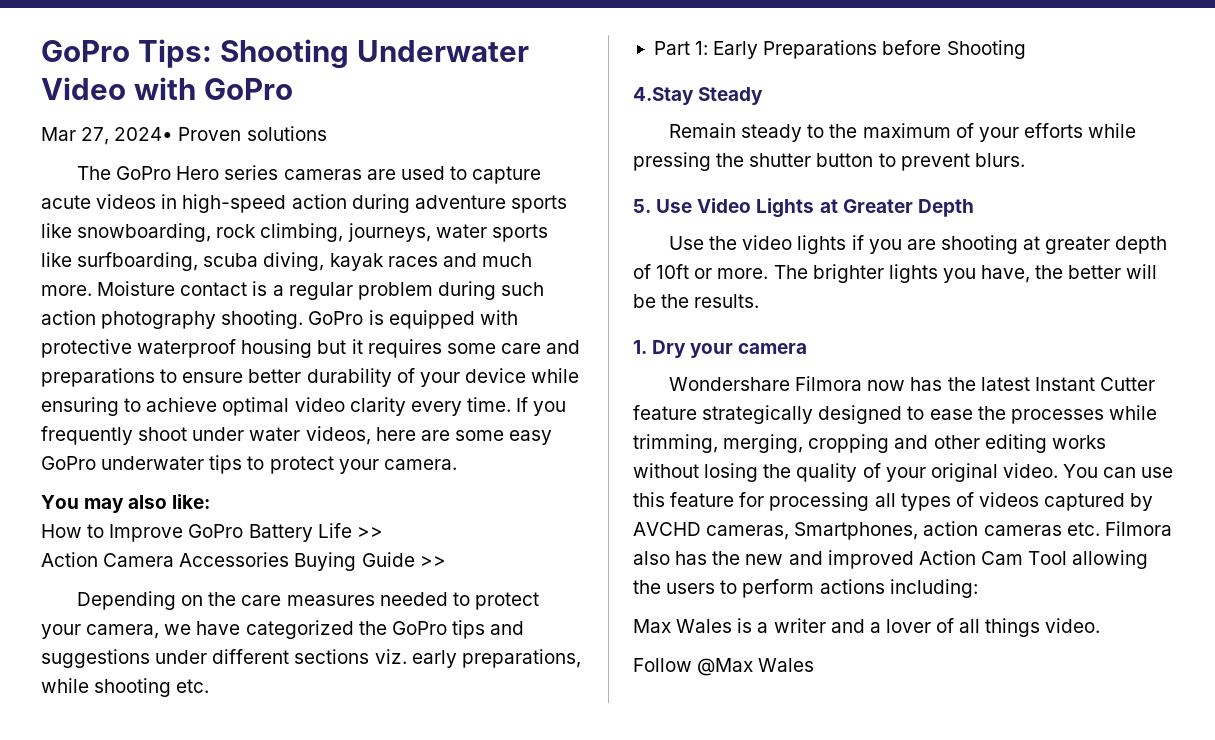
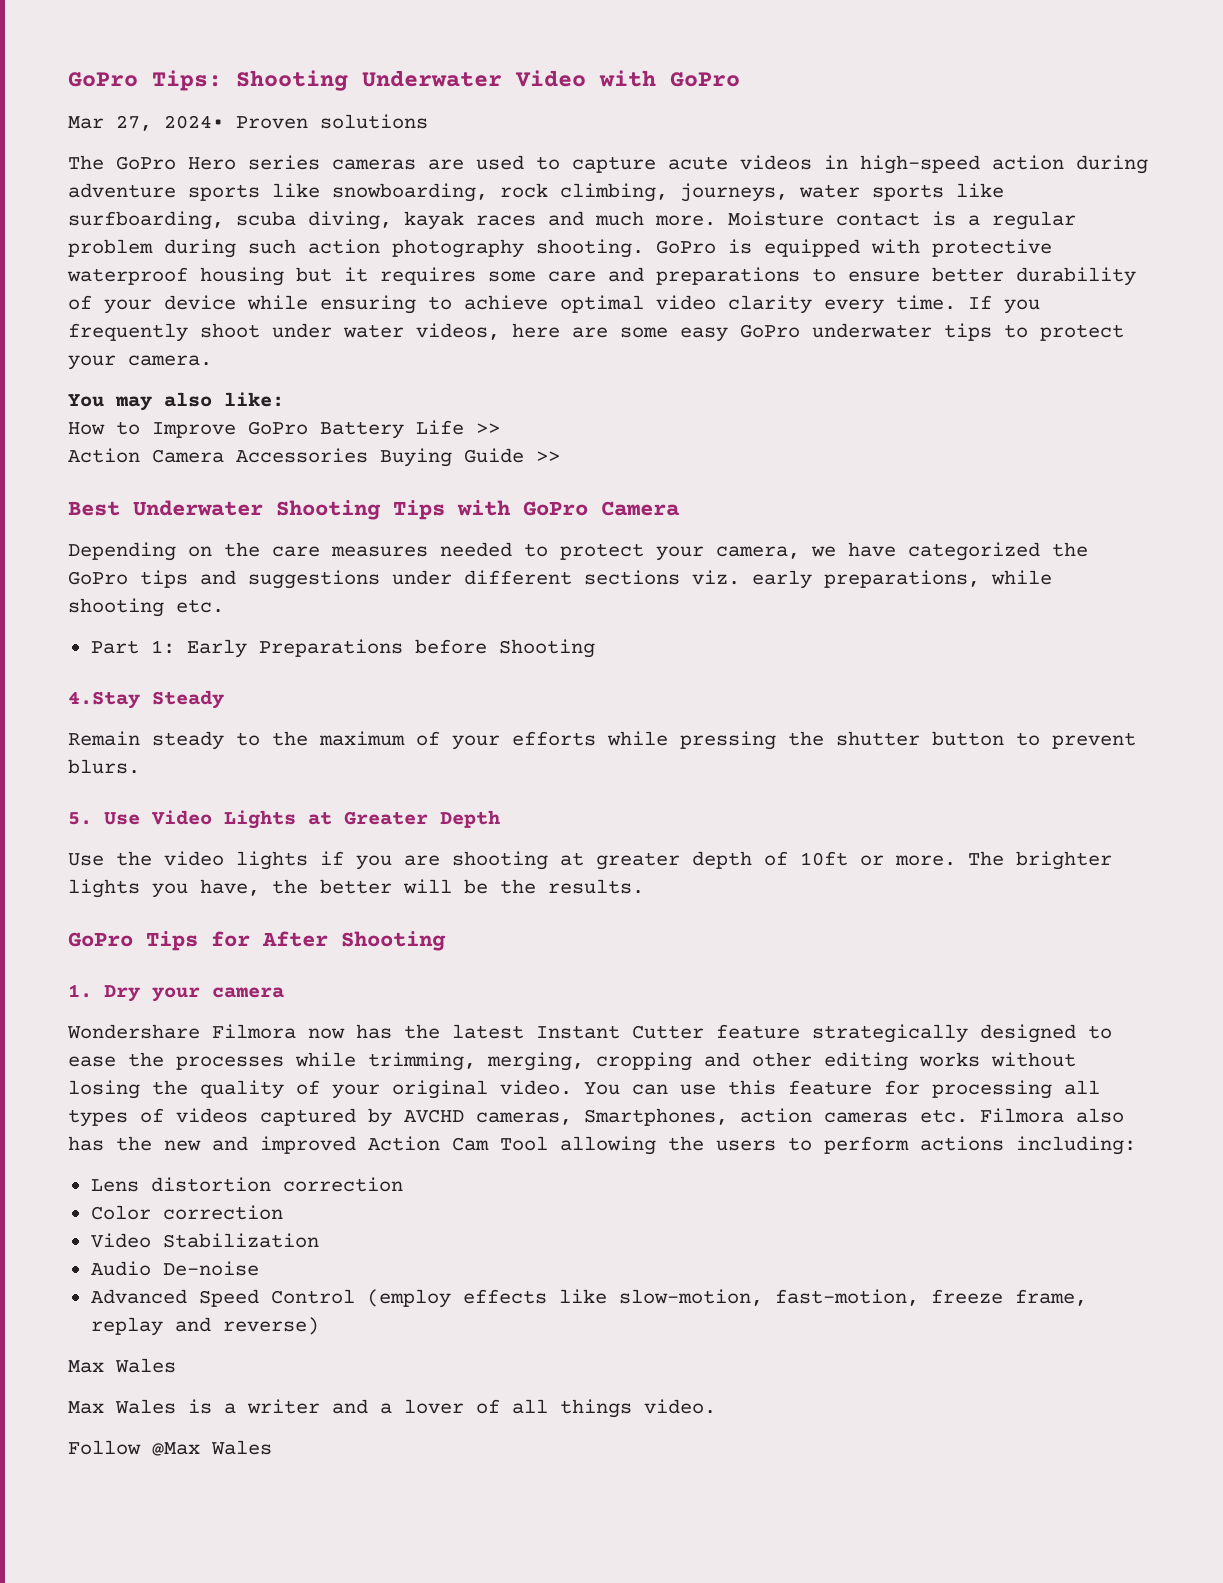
+ Best Underwater Shooting Tips with GoPro Camera
+ GoPro Tips for After Shooting
+ Lens distortion correction
+ Color correction
+ Video Stabilization
+ Audio De-noise
+ Advanced Speed Control (employ effects like slow-motion, fast-motion, freeze frame, replay and reverse)
+ Max Wales

